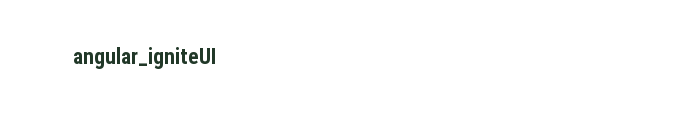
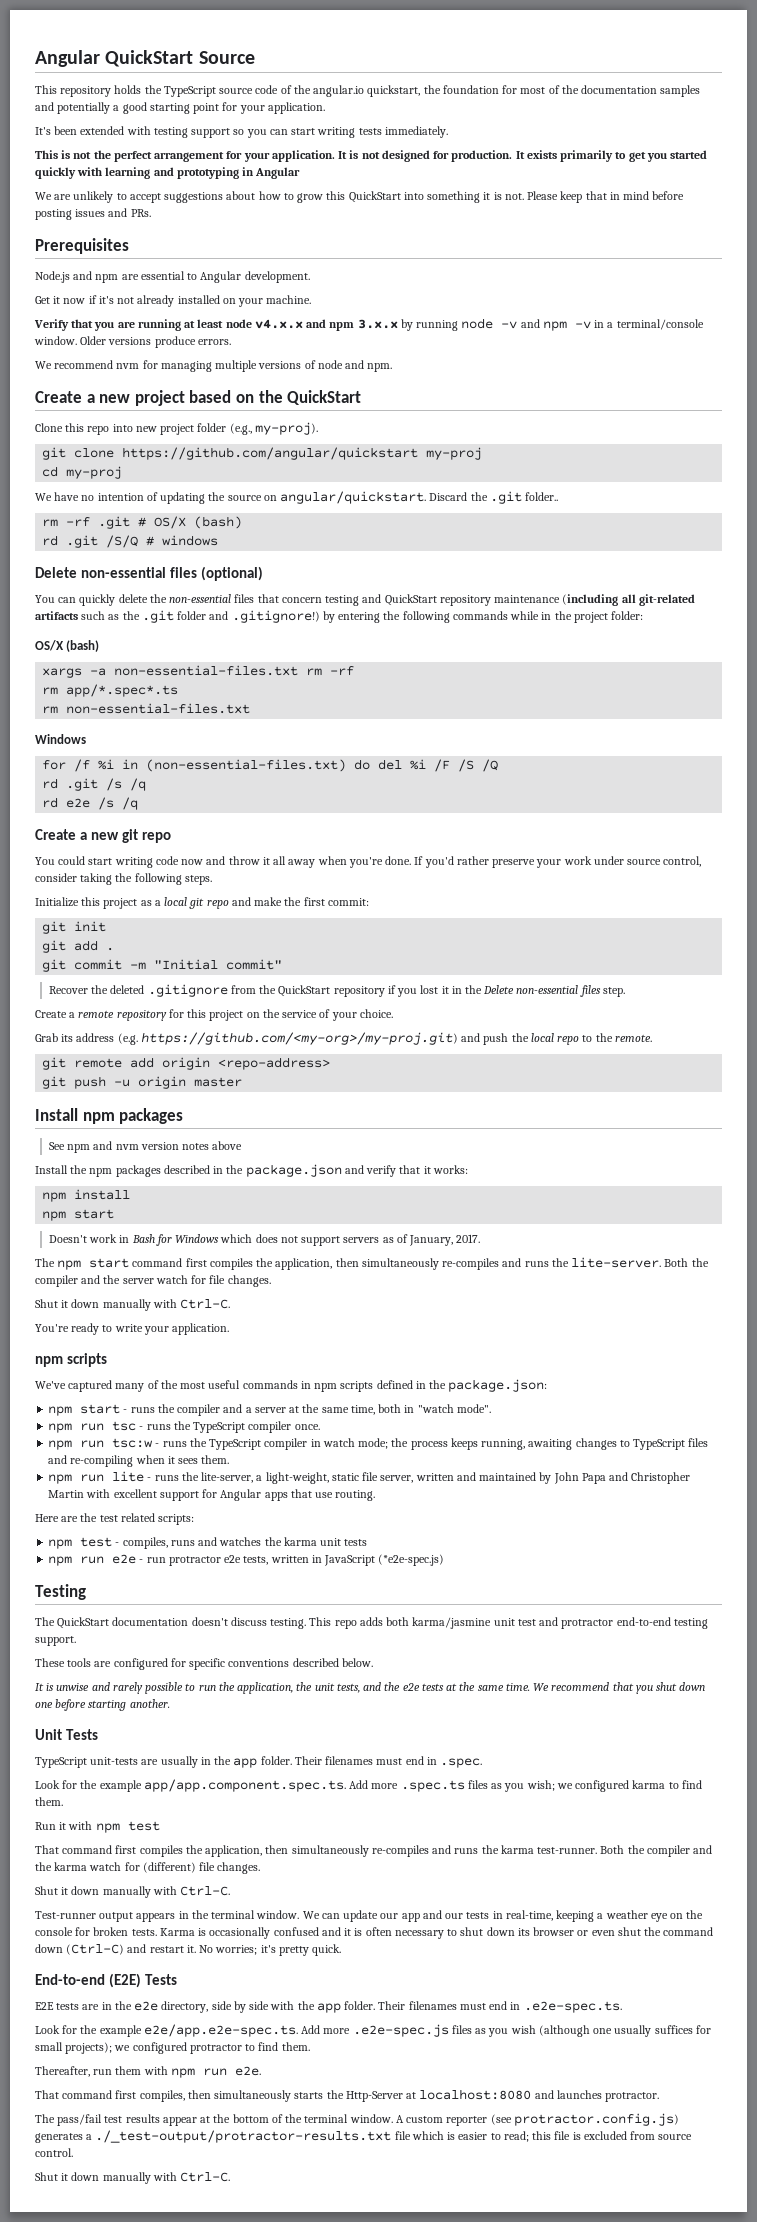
- angular_igniteUI
+ Angular QuickStart Source
+ This repository holds the TypeScript source code of the angular.io quickstart, the foundation for most of the documentation samples and potentially a good starting point for your application.
+ It's been extended with testing support so you can start writing tests immediately.
+ This is not the perfect arrangement for your application. It is not designed for production. It exists primarily to get you started quickly with learning and prototyping in Angular
+ We are unlikely to accept suggestions about how to grow this QuickStart into something it is not. Please keep that in mind before posting issues and PRs.
+ Prerequisites
+ Node.js and npm are essential to Angular development.
+ Get it now if it's not already installed on your machine.
+ Verify that you are running at least node v4.x.x and npm 3.x.x by running node -v and npm -v in a terminal/console window. Older versions produce errors.
+ We recommend nvm for managing multiple versions of node and npm.
+ Create a new project based on the QuickStart
+ Clone this repo into new project folder (e.g., my-proj).
+ git clone https://github.com/angular/quickstart my-proj
+ cd my-proj
+ We have no intention of updating the source on angular/quickstart. Discard the .git folder..
+ rm -rf .git # OS/X (bash)
+ rd .git /S/Q # windows
+ Delete non-essential files (optional)
+ You can quickly delete the non-essential files that concern testing and QuickStart repository maintenance (including all git-related artifacts such as the .git folder and .gitignore!) by entering the following commands while in the project folder:
+ OS/X (bash)
+ xargs -a non-essential-files.txt rm -rf
+ rm app/*.spec*.ts
+ rm non-essential-files.txt
+ Windows
+ for /f %i in (non-essential-files.txt) do del %i /F /S /Q
+ rd .git /s /q
+ rd e2e /s /q
+ Create a new git repo
+ You could start writing code now and throw it all away when you're done. If you'd rather preserve your work under source control, consider taking the following steps.
+ Initialize this project as a local git repo and make the first commit:
+ git init
+ git add .
+ git commit -m "Initial commit"
+ Recover the deleted .gitignore from the QuickStart repository if you lost it in the Delete non-essential files step.
+ Create a remote repository for this project on the service of your choice.
+ Grab its address (e.g. https://github.com/<my-org>/my-proj.git) and push the local repo to the remote.
+ git remote add origin <repo-address>
+ git push -u origin master
+ Install npm packages
+ See npm and nvm version notes above
+ Install the npm packages described in the package.json and verify that it works:
+ npm install
+ npm start
+ Doesn't work in Bash for Windows which does not support servers as of January, 2017.
+ The npm start command first compiles the application, then simultaneously re-compiles and runs the lite-server. Both the compiler and the server watch for file changes.
+ Shut it down manually with Ctrl-C.
+ You're ready to write your application.
+ npm scripts
+ We've captured many of the most useful commands in npm scripts defined in the package.json:
+ npm start - runs the compiler and a server at the same time, both in "watch mode".
+ npm run tsc - runs the TypeScript compiler once.
+ npm run tsc:w - runs the TypeScript compiler in watch mode; the process keeps running, awaiting changes to TypeScript files and re-compiling when it sees them.
+ npm run lite - runs the lite-server, a light-weight, static file server, written and maintained by John Papa and Christopher Martin with excellent support for Angular apps that use routing.
+ Here are the test related scripts:
+ npm test - compiles, runs and watches the karma unit tests
+ npm run e2e - run protractor e2e tests, written in JavaScript (*e2e-spec.js)
+ Testing
+ The QuickStart documentation doesn't discuss testing. This repo adds both karma/jasmine unit test and protractor end-to-end testing support.
+ These tools are configured for specific conventions described below.
+ It is unwise and rarely possible to run the application, the unit tests, and the e2e tests at the same time. We recommend that you shut down one before starting another.
+ Unit Tests
+ TypeScript unit-tests are usually in the app folder. Their filenames must end in .spec.
+ Look for the example app/app.component.spec.ts. Add more .spec.ts files as you wish; we configured karma to find them.
+ Run it with npm test
+ That command first compiles the application, then simultaneously re-compiles and runs the karma test-runner. Both the compiler and the karma watch for (different) file changes.
+ Shut it down manually with Ctrl-C.
+ Test-runner output appears in the terminal window. We can update our app and our tests in real-time, keeping a weather eye on the console for broken tests. Karma is occasionally confused and it is often necessary to shut down its browser or even shut the command down (Ctrl-C) and restart it. No worries; it's pretty quick.
+ End-to-end (E2E) Tests
+ E2E tests are in the e2e directory, side by side with the app folder. Their filenames must end in .e2e-spec.ts.
+ Look for the example e2e/app.e2e-spec.ts. Add more .e2e-spec.js files as you wish (although one usually suffices for small projects); we configured protractor to find them.
+ Thereafter, run them with npm run e2e.
+ That command first compiles, then simultaneously starts the Http-Server at localhost:8080 and launches protractor.
+ The pass/fail test results appear at the bottom of the terminal window. A custom reporter (see protractor.config.js) generates a ./_test-output/protractor-results.txt file which is easier to read; this file is excluded from source control.
+ Shut it down manually with Ctrl-C.

